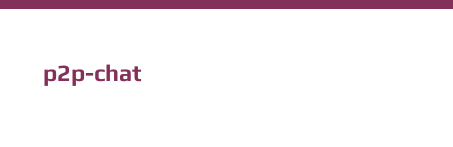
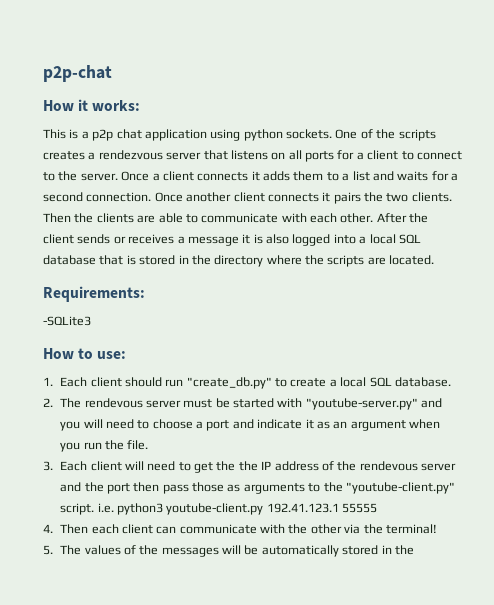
+ How it works:
+ This is a p2p chat application using python sockets. One of the scripts creates a rendezvous server that listens on all ports for a client to connect to the server. Once a client connects it adds them to a list and waits for a second connection. Once another client connects it pairs the two clients. Then the clients are able to communicate with each other. After the client sends or receives a message it is also logged into a local SQL database that is stored in the directory where the scripts are located.
+ Requirements:
+ -SQLite3
+ How to use:
+ 1. Each client should run "create_db.py" to create a local SQL database.
+ 2. The rendevous server must be started with "youtube-server.py" and you will need to choose a port and indicate it as an argument when you run the file.
+ 3. Each client will need to get the the IP address of the rendevous server and the port then pass those as arguments to the "youtube-client.py" script. i.e. python3 youtube-client.py 192.41.123.1 55555
+ 4. Then each client can communicate with the other via the terminal!
+ 5. The values of the messages will be automatically stored in the

